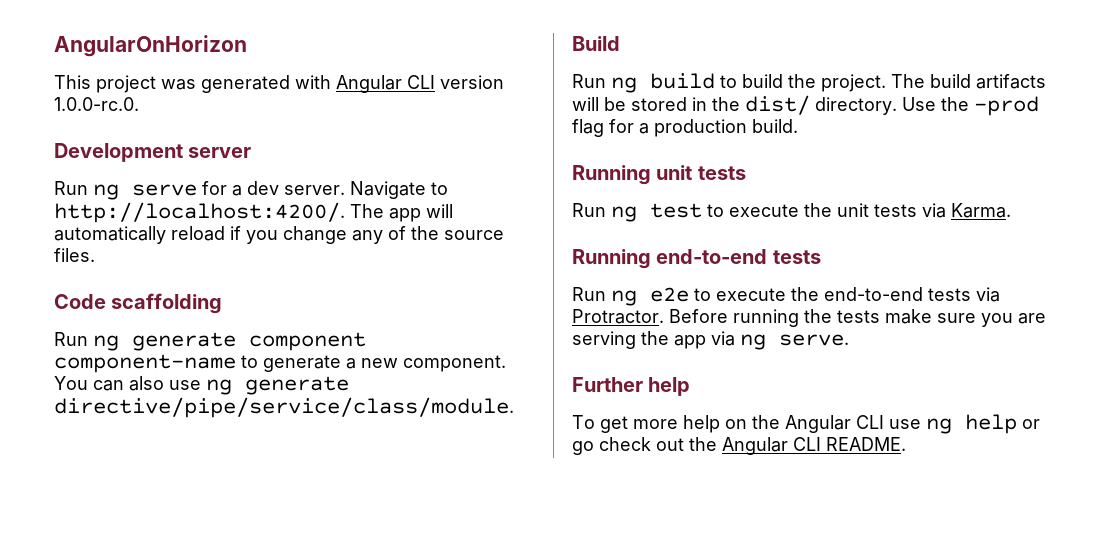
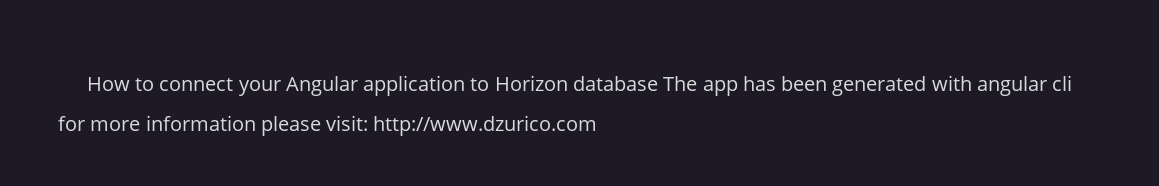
- AngularOnHorizon
- This project was generated with Angular CLI version 1.0.0-rc.0.
- Development server
- Run ng serve for a dev server. Navigate to http://localhost:4200/. The app will automatically reload if you change any of the source files.
- Code scaffolding
- Run ng generate component component-name to generate a new component. You can also use ng generate directive/pipe/service/class/module.
- Build
- Run ng build to build the project. The build artifacts will be stored in the dist/ directory. Use the -prod flag for a production build.
- Running unit tests
- Run ng test to execute the unit tests via Karma.
- Running end-to-end tests
- Run ng e2e to execute the end-to-end tests via Protractor. Before running the tests make sure you are serving the app via ng serve.
- Further help
- To get more help on the Angular CLI use ng help or go check out the Angular CLI README.
+ How to connect your Angular application to Horizon database The app has been generated with angular cli
+ for more information please visit: http://www.dzurico.com

